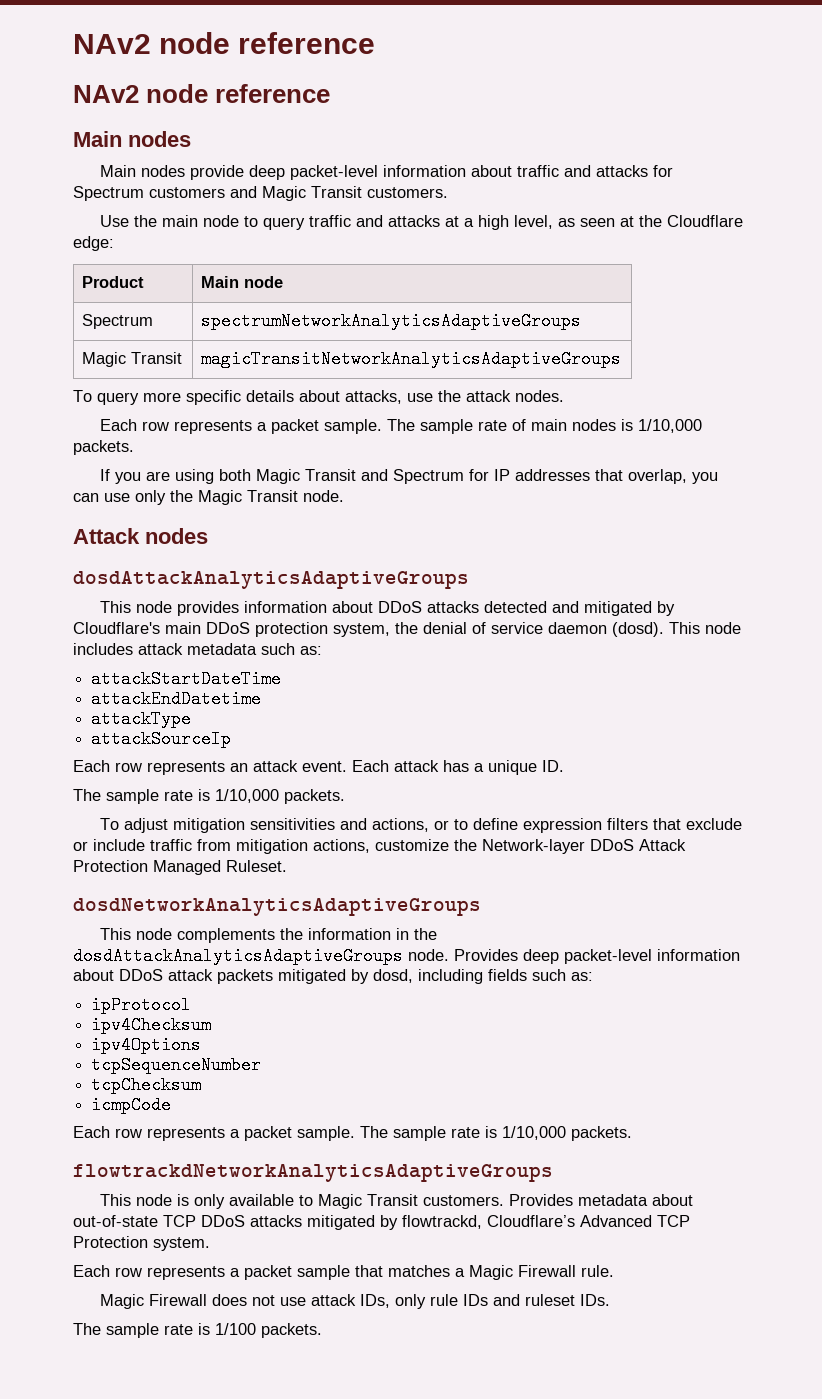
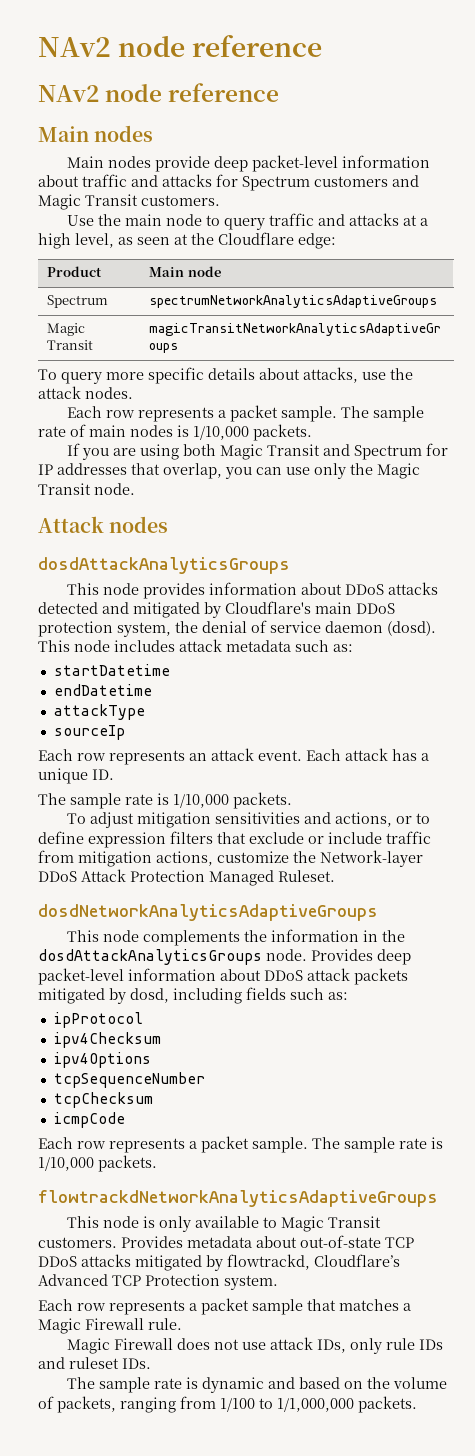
  Attack nodes
- dosdAttackAnalyticsAdaptiveGroups
+ dosdAttackAnalyticsGroups
- attackStartDateTime
- attackEndDatetime
+ startDatetime
+ endDatetime
- attackSourceIp
+ sourceIp
- This node complements the information in the dosdAttackAnalyticsAdaptiveGroups node.
+ This node complements the information in the dosdAttackAnalyticsGroups node.
- The sample rate is 1/100 packets.
+ The sample rate is dynamic and based on the volume of packets, ranging from 1/100 to 1/1,000,000 packets.

